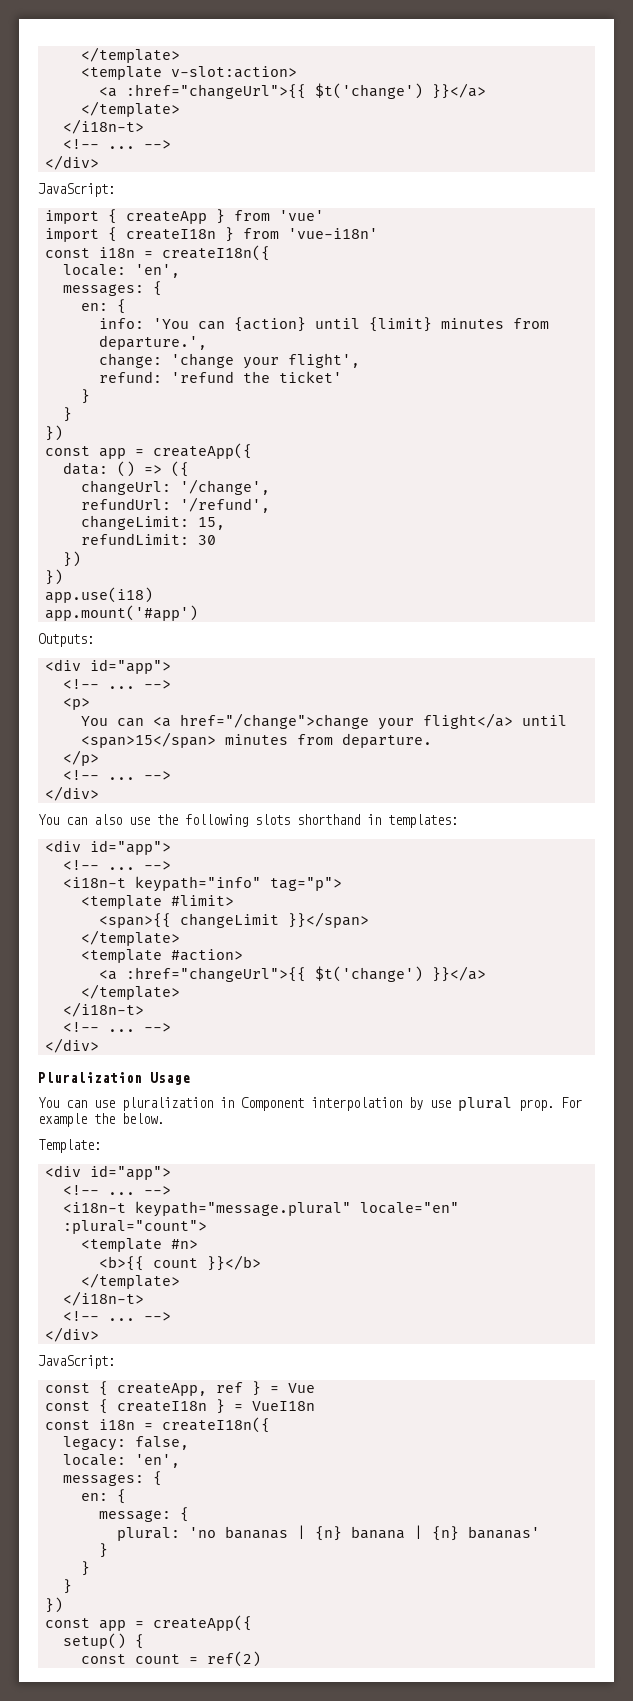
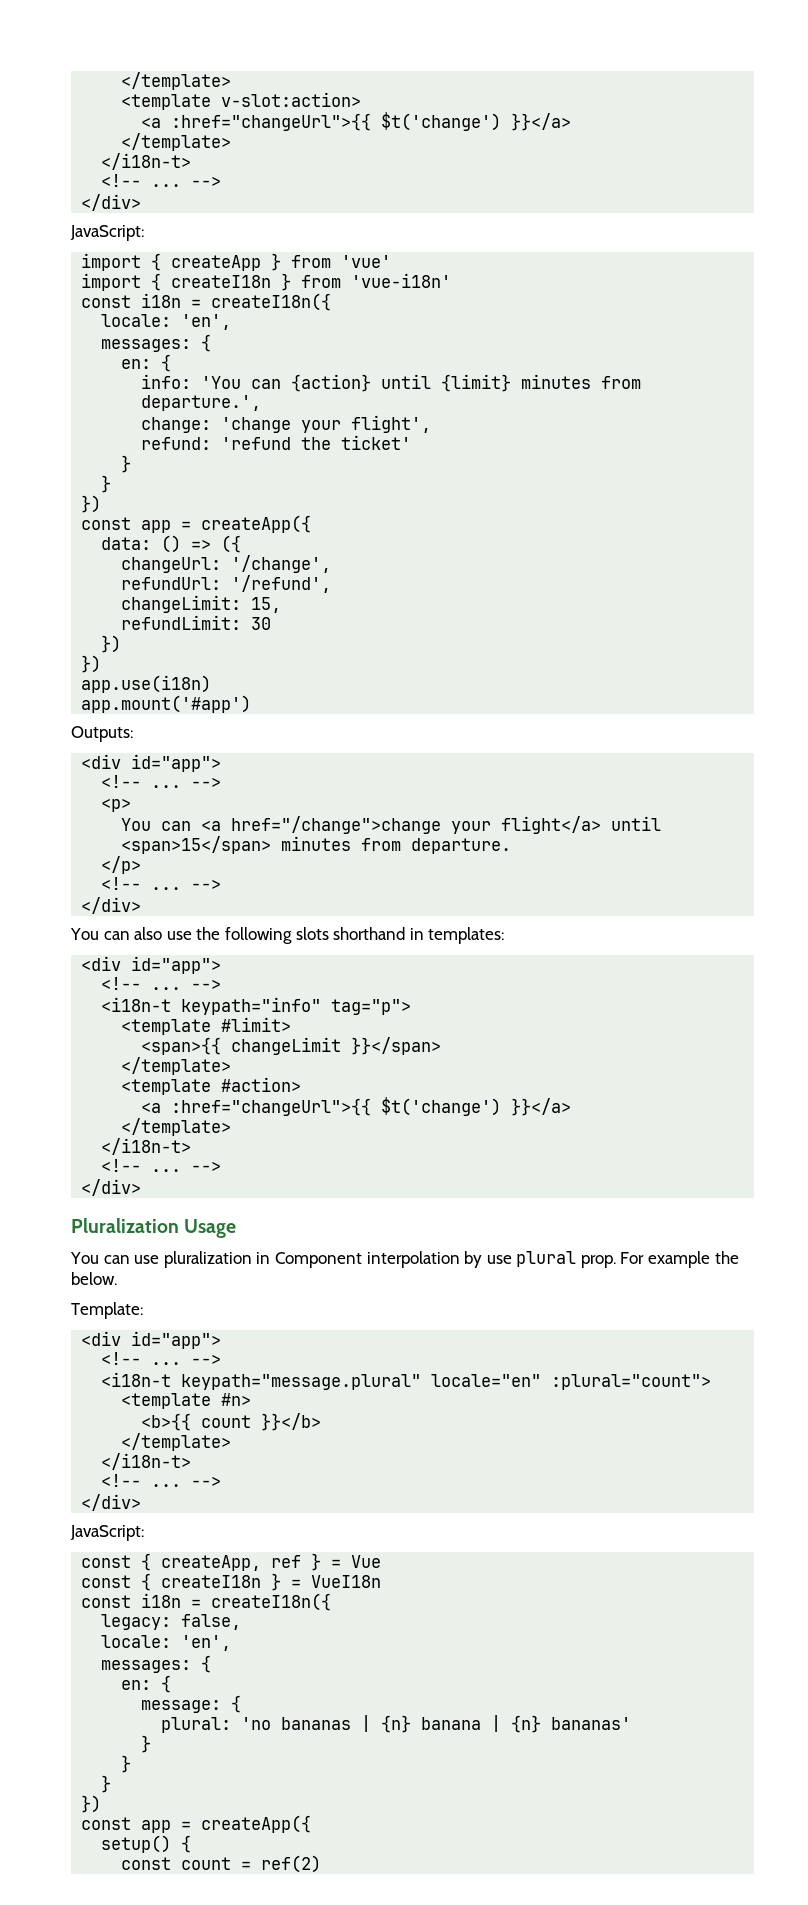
- app.use(i18)
+ app.use(i18n)

